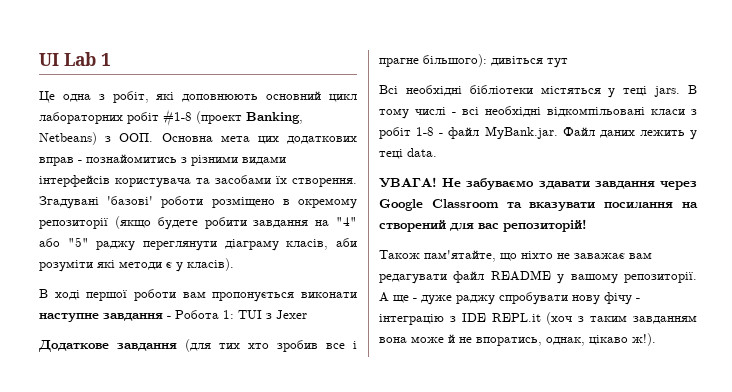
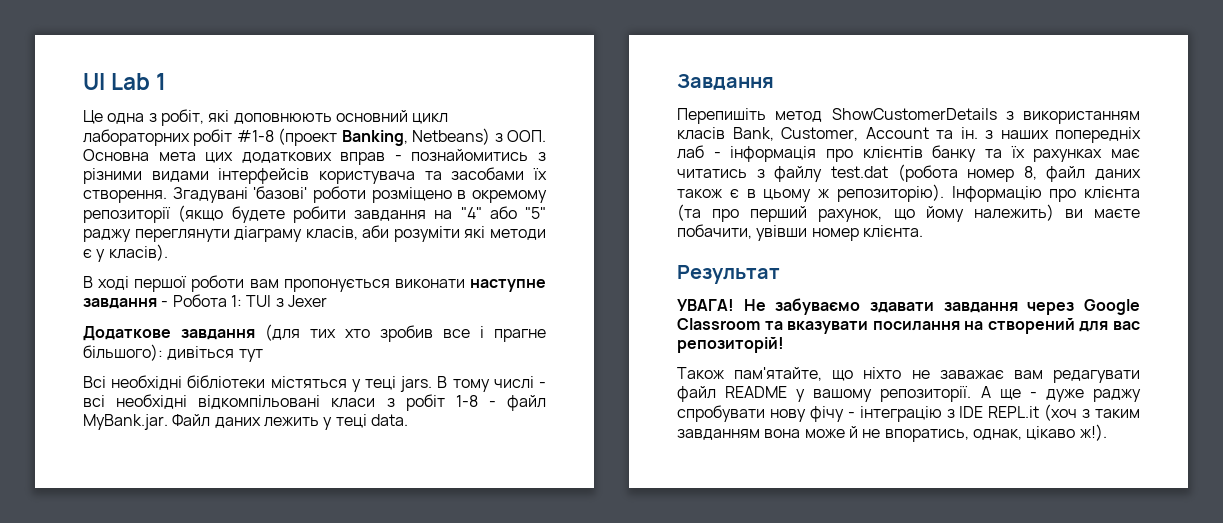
+ Завдання
+ Перепишіть метод ShowCustomerDetails з використанням класів Bank, Customer, Account та ін. з наших попередніх лаб - інформація про клієнтів банку та їх рахунках має читатись з файлу test.dat (робота номер 8, файл даних також є в цьому ж репозиторію). Інформацію про клієнта (та про перший рахунок, що йому належить) ви маєте побачити, увівши номер клієнта.
+ Результат

